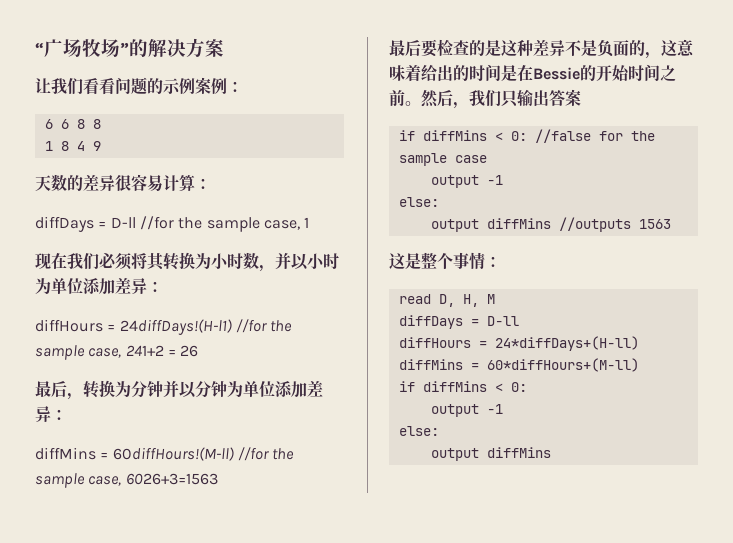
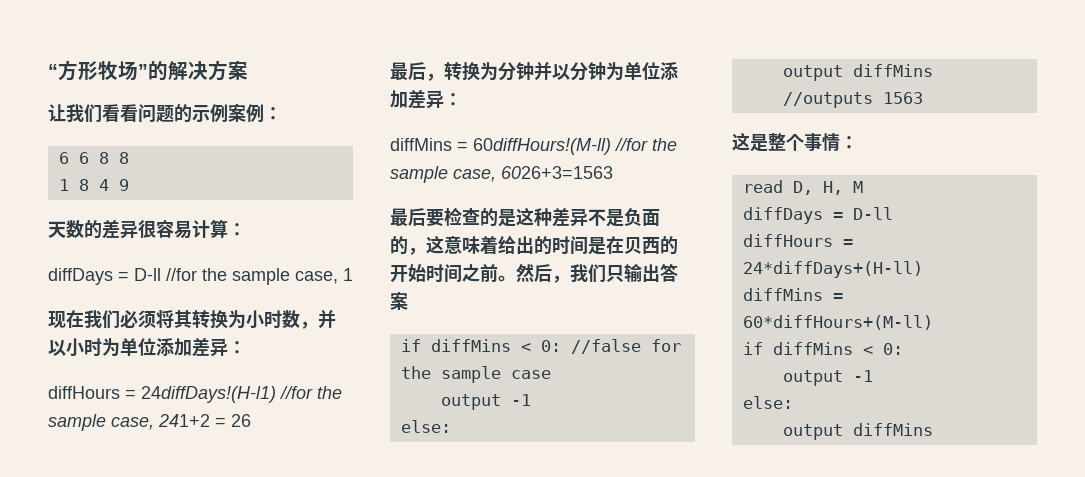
- “广场牧场”的解决方案
+ “方形牧场”的解决方案
- 最后要检查的是这种差异不是负面的，这意味着给出的时间是在Bessie的开始时间之前。
+ 最后要检查的是这种差异不是负面的，这意味着给出的时间是在贝西的开始时间之前。

